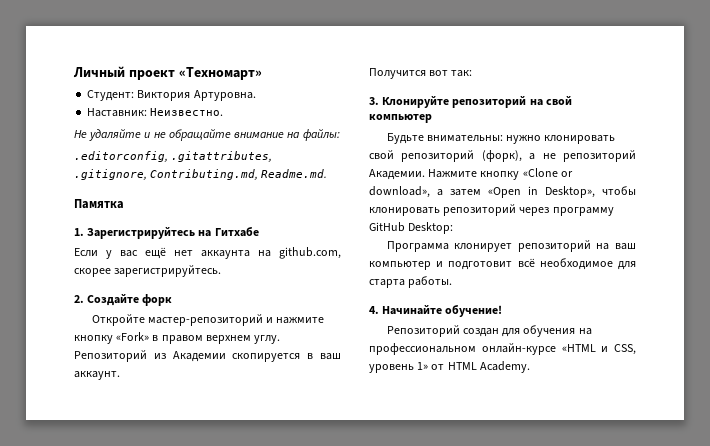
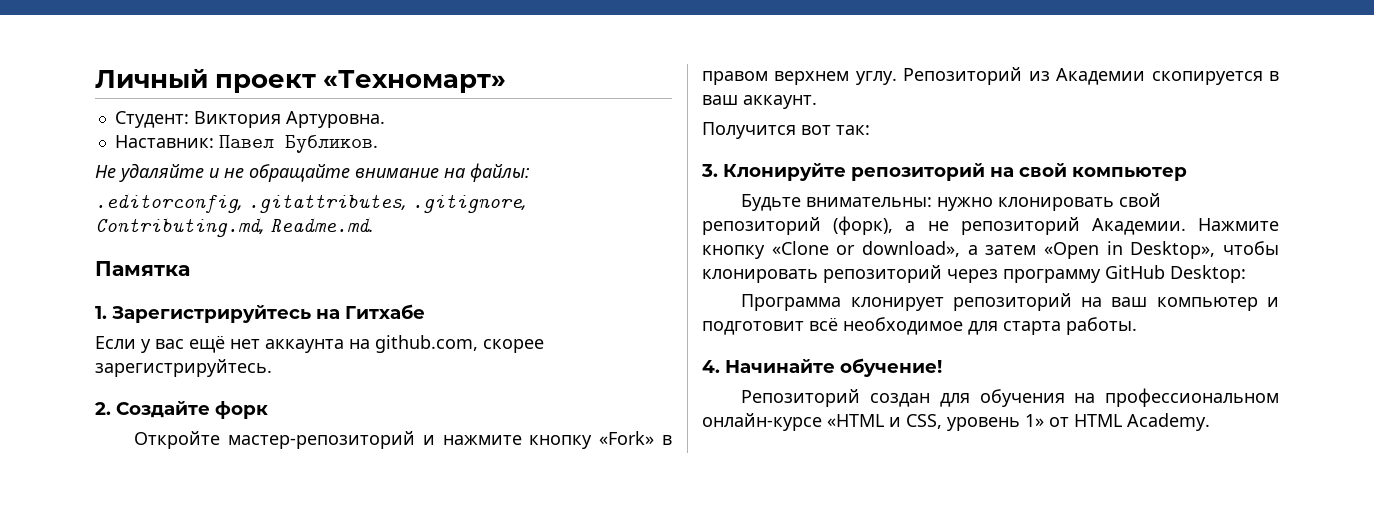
- Наставник: Неизвестно.
+ Наставник: Павел Бубликов.

